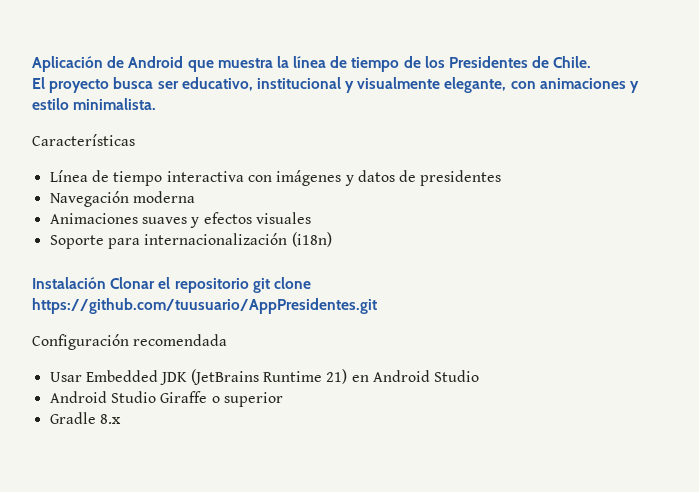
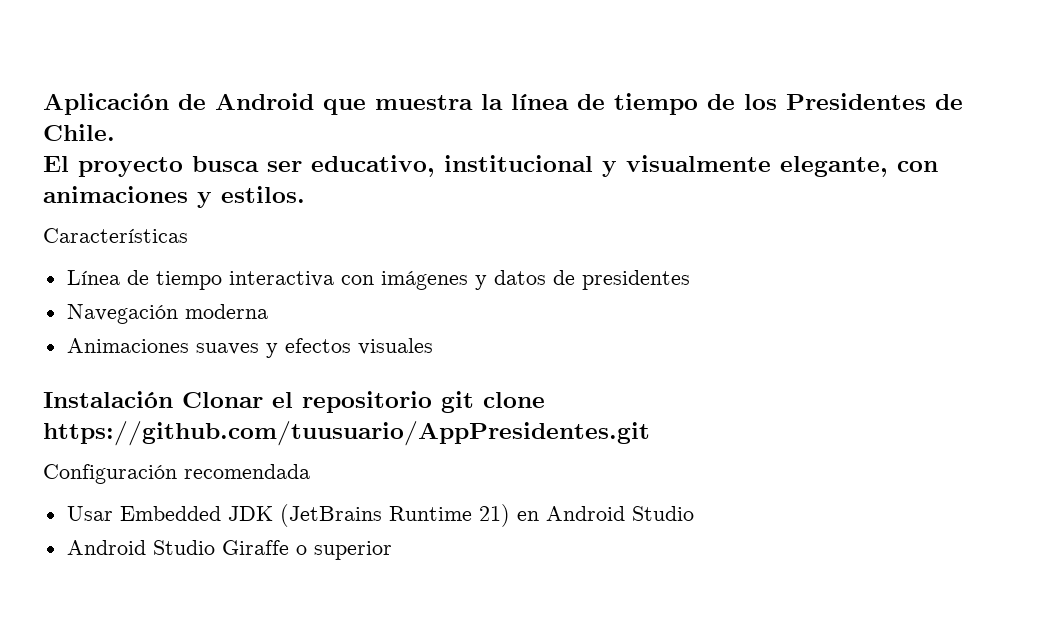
- El proyecto busca ser educativo, institucional y visualmente elegante, con animaciones y estilo minimalista.
+ El proyecto busca ser educativo, institucional y visualmente elegante, con animaciones y estilos.
- Soporte para internacionalización (i18n)
- Gradle 8.x

